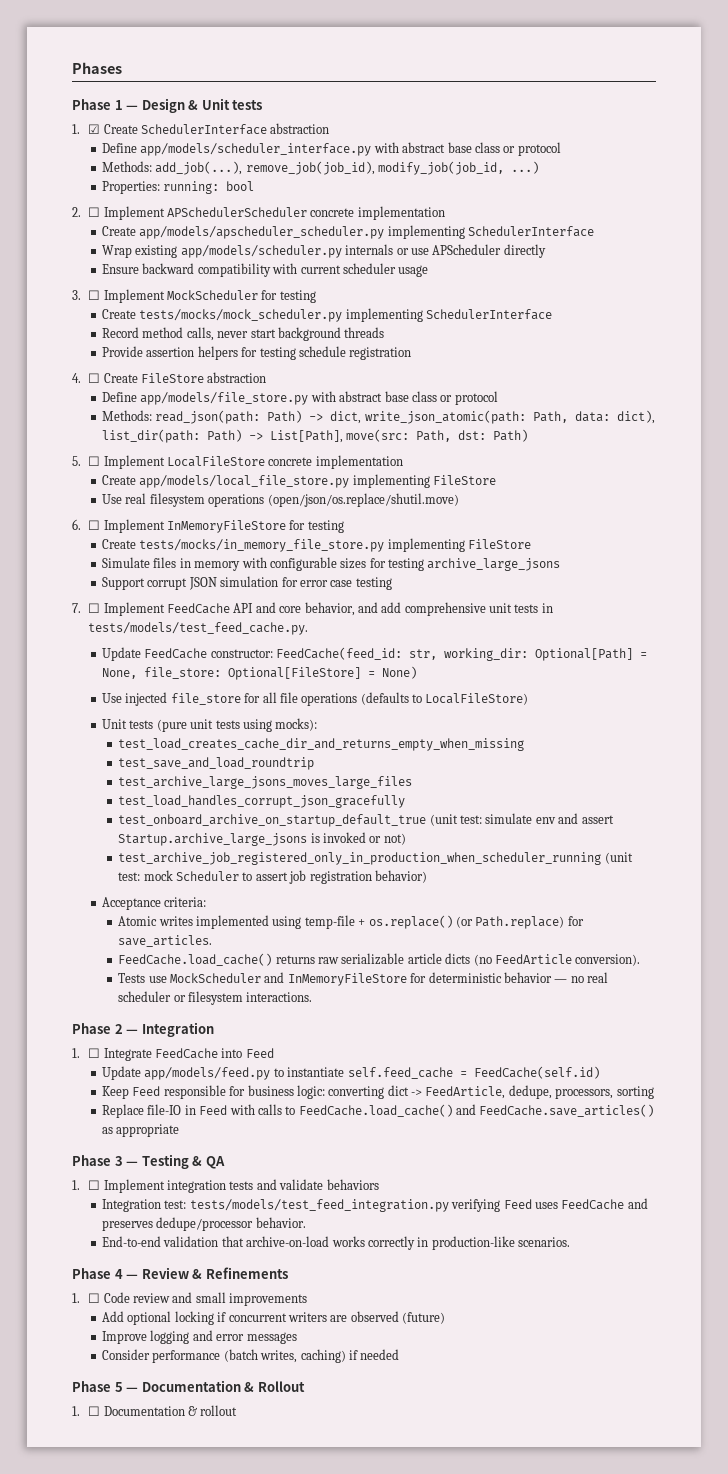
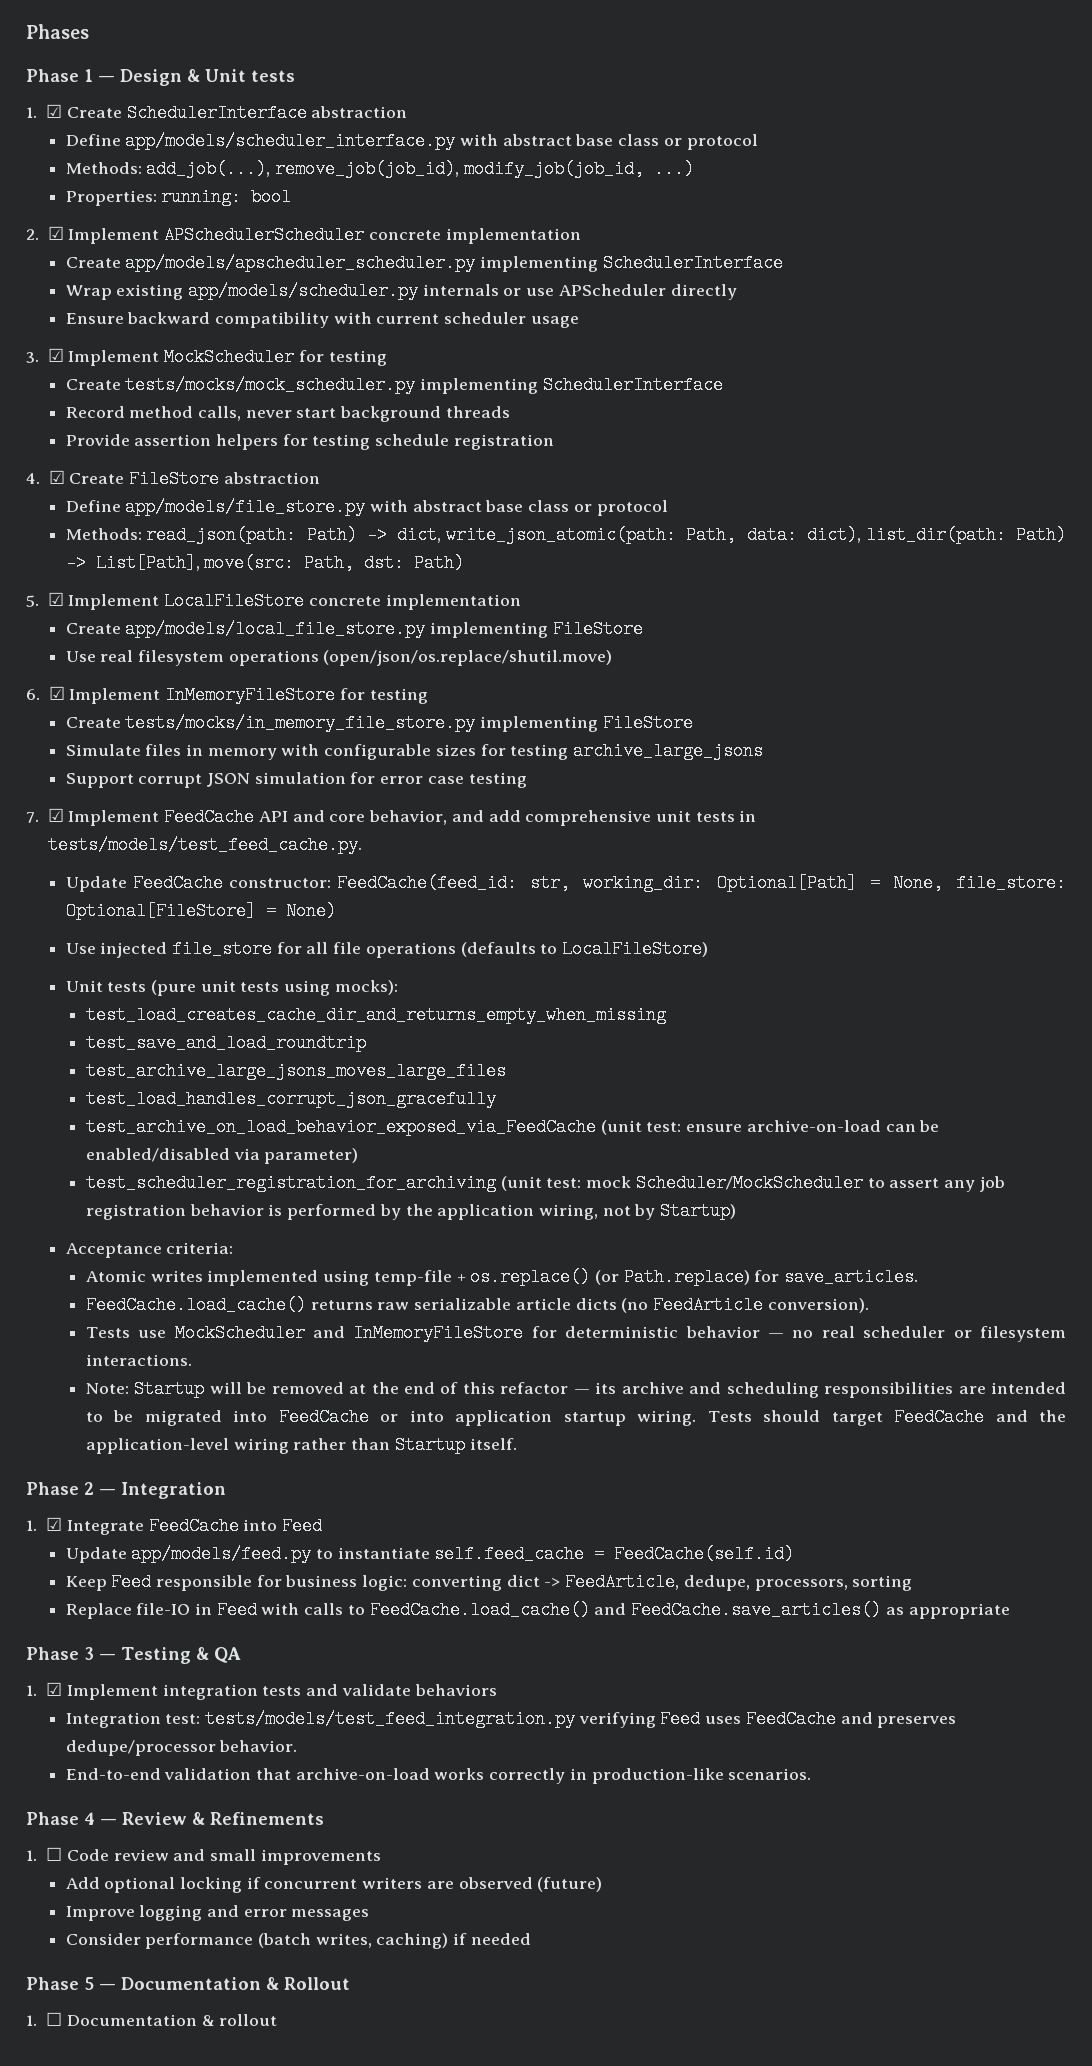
- 2. ☐ Implement APSchedulerScheduler concrete implementation
+ 2. ☑ Implement APSchedulerScheduler concrete implementation
- 3. ☐ Implement MockScheduler for testing
+ 3. ☑ Implement MockScheduler for testing
- 4. ☐ Create FileStore abstraction
+ 4. ☑ Create FileStore abstraction
- 5. ☐ Implement LocalFileStore concrete implementation
+ 5. ☑ Implement LocalFileStore concrete implementation
- 6. ☐ Implement InMemoryFileStore for testing
+ 6. ☑ Implement InMemoryFileStore for testing
- 7. ☐ Implement FeedCache API and core behavior, and add comprehensive unit tests in tests/models/test_feed_cache.py.
+ 7. ☑ Implement FeedCache API and core behavior, and add comprehensive unit tests in tests/models/test_feed_cache.py.
- test_onboard_archive_on_startup_default_true (unit test: simulate env and assert Startup.archive_large_jsons is invoked or not)
- test_archive_job_registered_only_in_production_when_scheduler_running (unit test: mock Scheduler to assert job registration behavior)
+ test_archive_on_load_behavior_exposed_via_FeedCache (unit test: ensure archive-on-load can be enabled/disabled via parameter)
+ test_scheduler_registration_for_archiving (unit test: mock Scheduler/MockScheduler to assert any job registration behavior is performed by the application wiring, not by Startup)
+ Note: Startup will be removed at the end of this refactor — its archive and scheduling responsibilities are intended to be migrated into FeedCache or into application startup wiring. Tests should target FeedCache and the application-level wiring rather than Startup itself.
- 1. ☐ Integrate FeedCache into Feed
+ 1. ☑ Integrate FeedCache into Feed
- 1. ☐ Implement integration tests and validate behaviors
+ 1. ☑ Implement integration tests and validate behaviors

